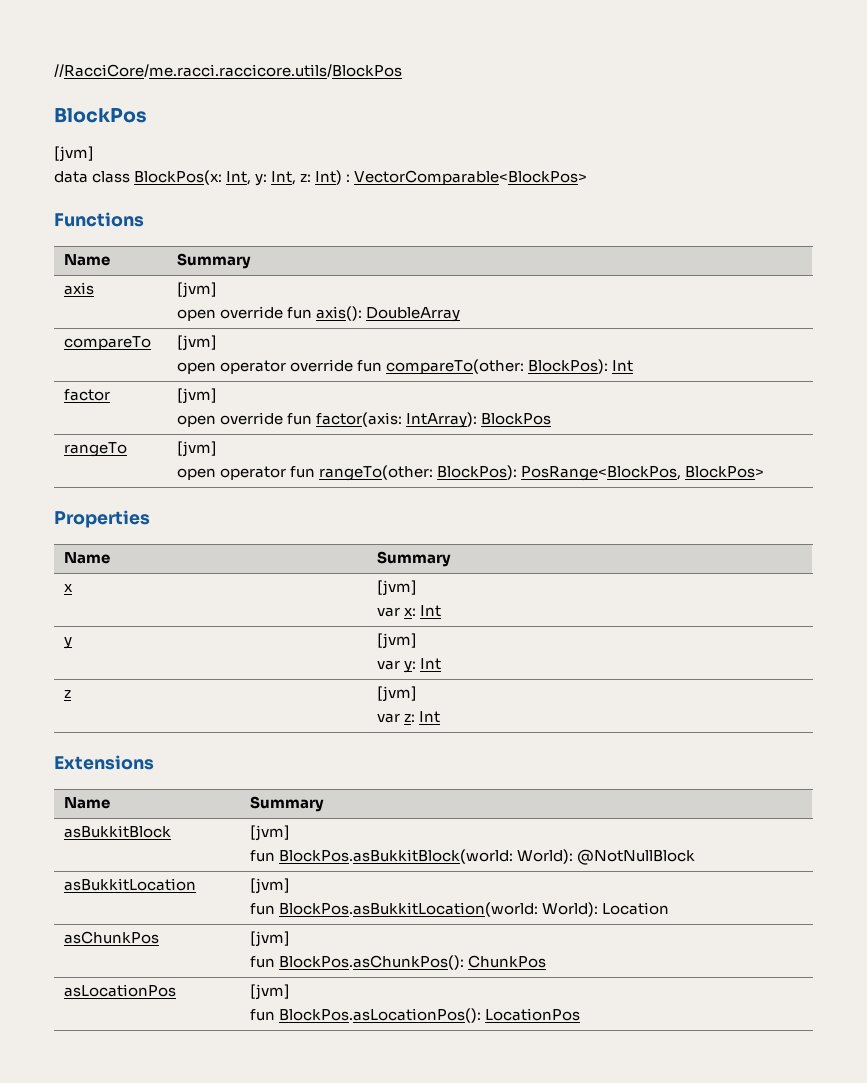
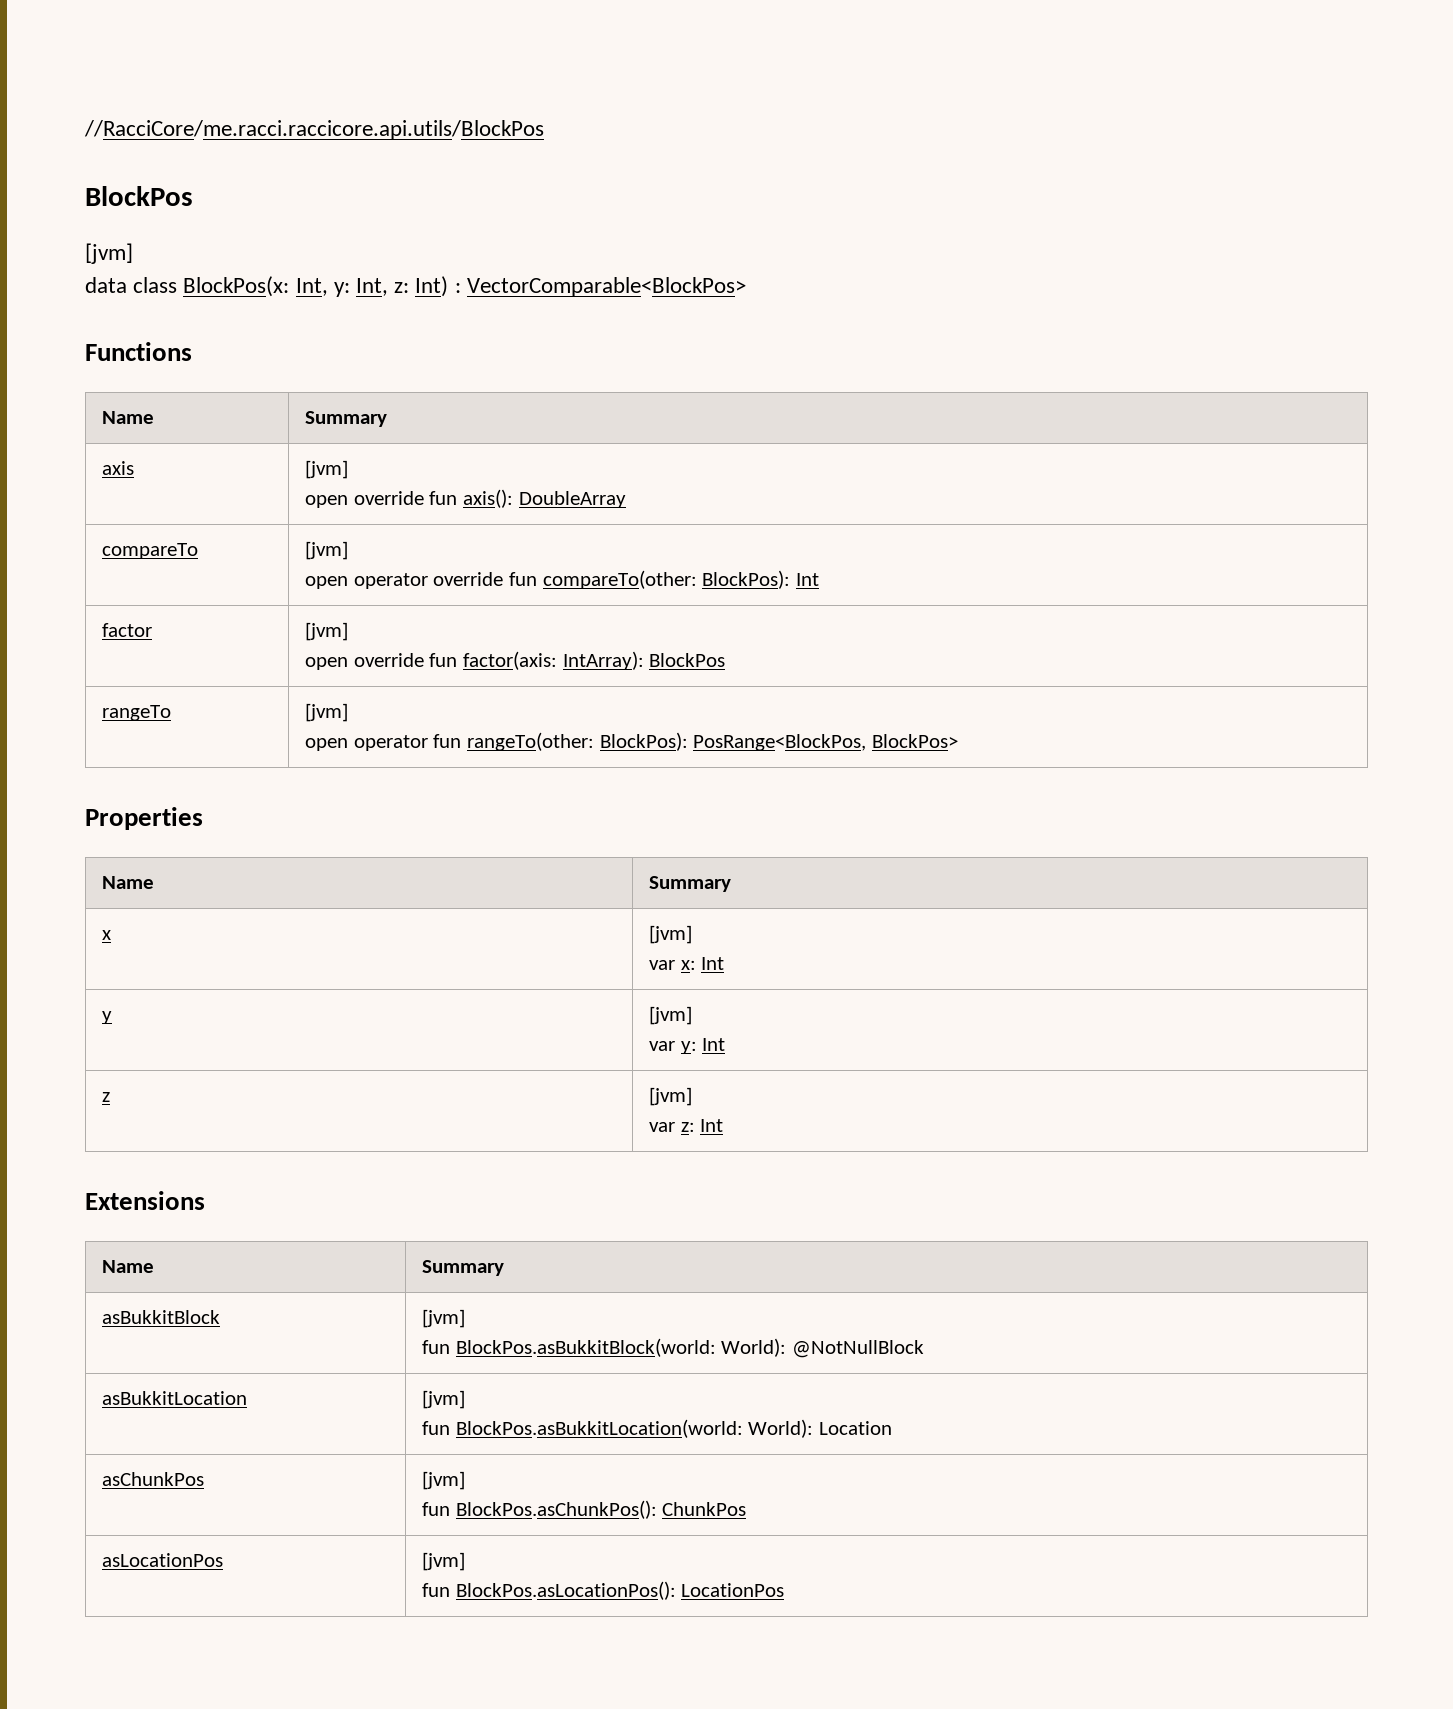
- //RacciCore/me.racci.raccicore.utils/BlockPos
+ //RacciCore/me.racci.raccicore.api.utils/BlockPos

